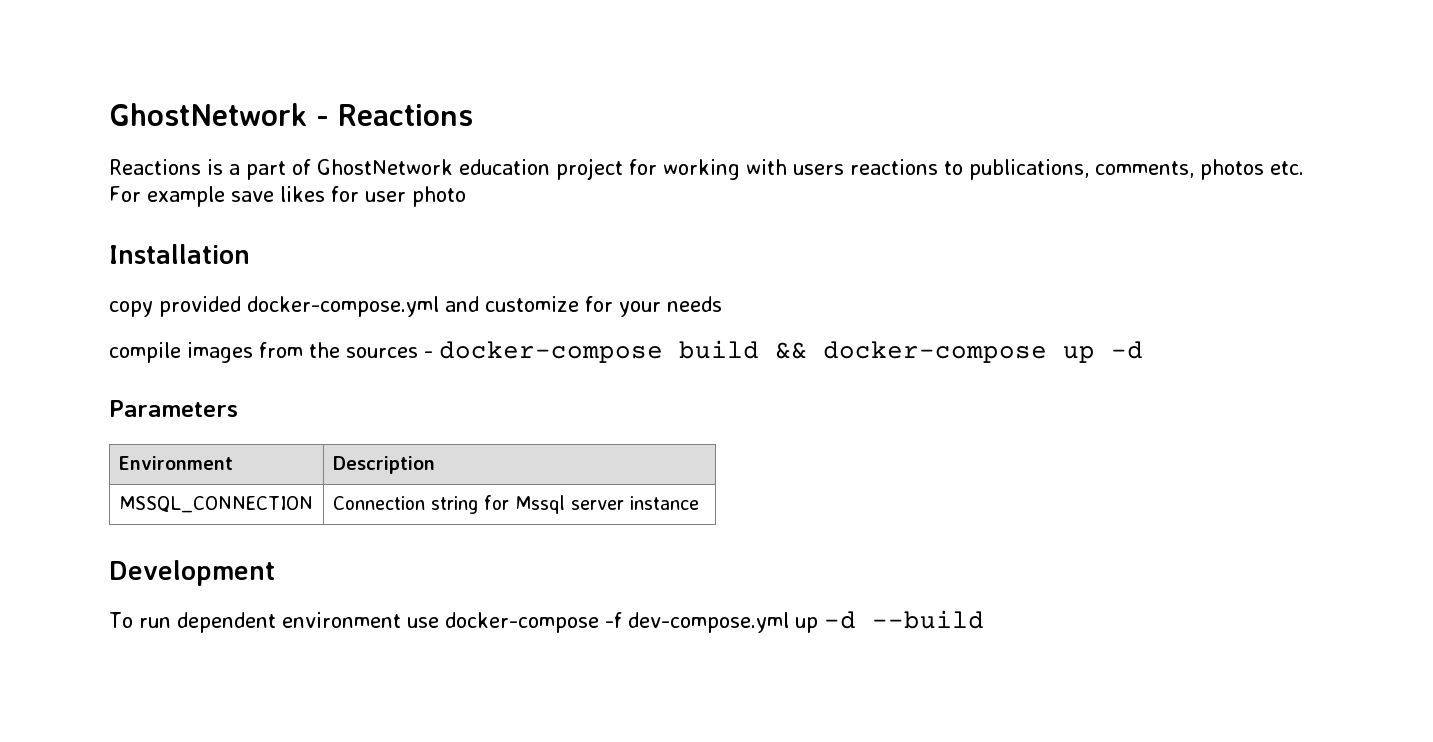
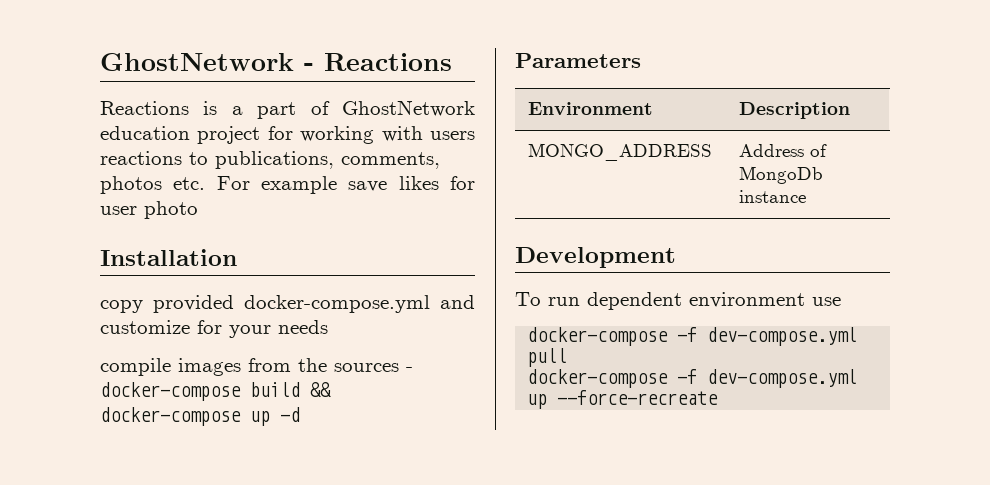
- MSSQL_CONNECTION | Connection string for Mssql server instance
+ MONGO_ADDRESS | Address of MongoDb instance
- To run dependent environment use docker-compose -f dev-compose.yml up -d --build
+ To run dependent environment use
+ docker-compose -f dev-compose.yml pull
+ docker-compose -f dev-compose.yml up --force-recreate

